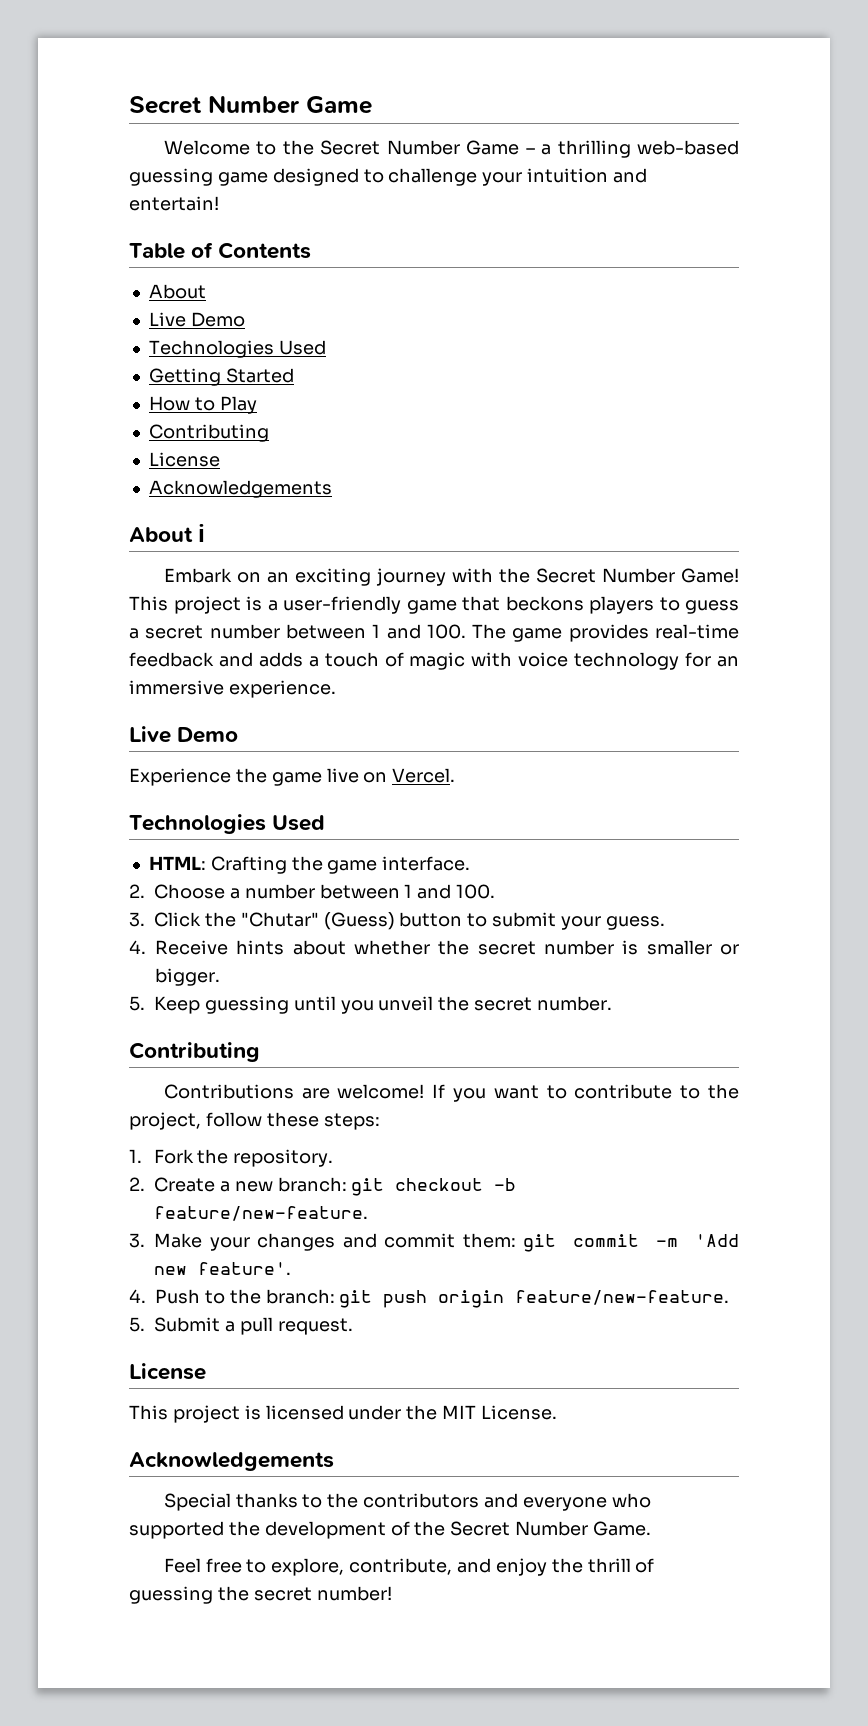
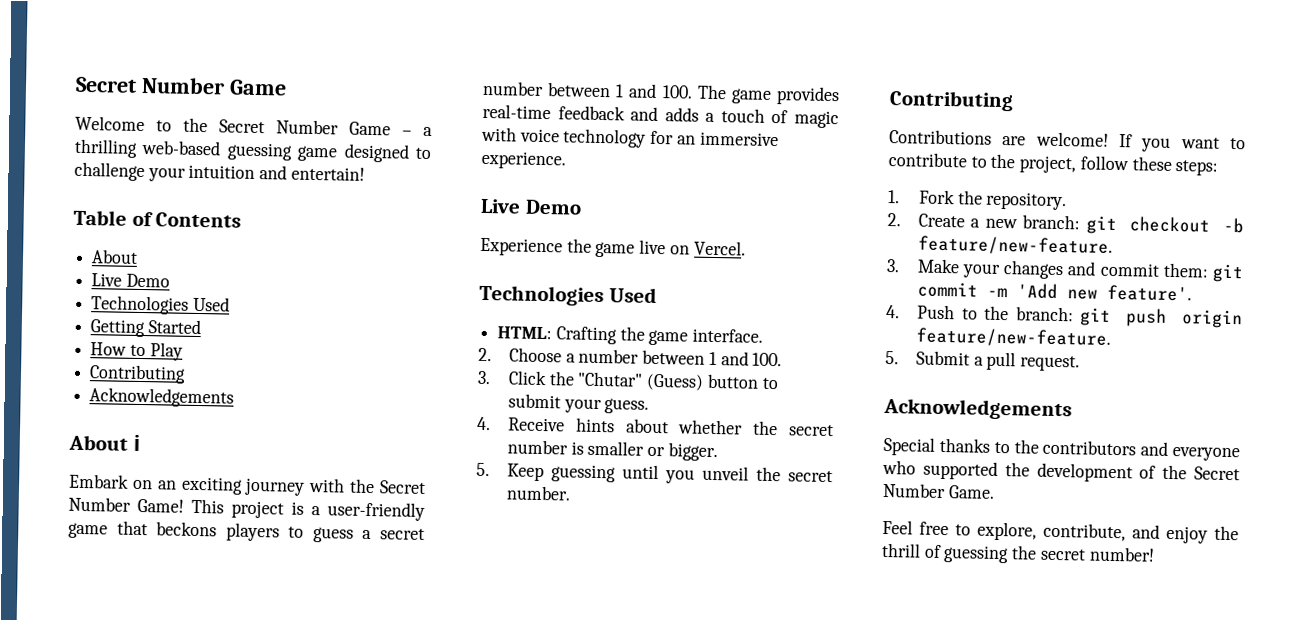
  How to Play
  Contributing
- License
  5. Submit a pull request.
- License
- This project is licensed under the MIT License.

